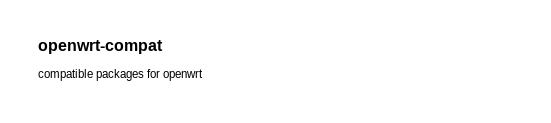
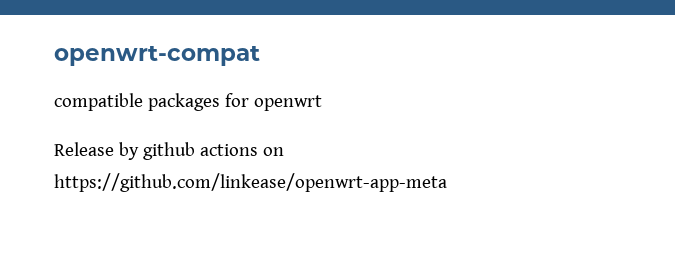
+ Release by github actions on https://github.com/linkease/openwrt-app-meta

